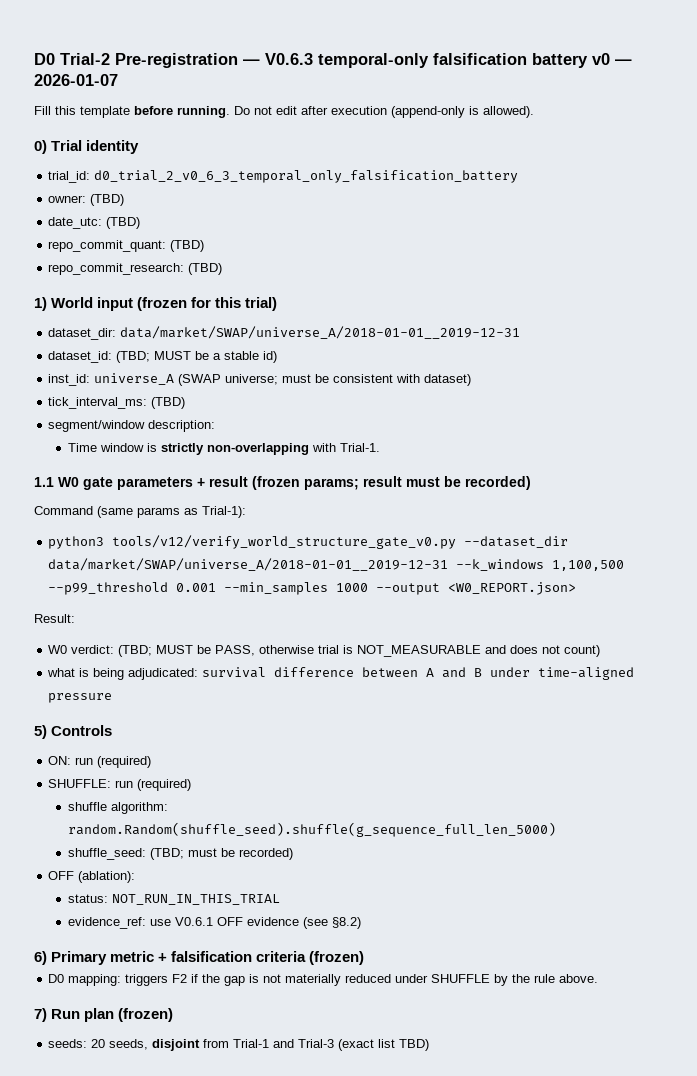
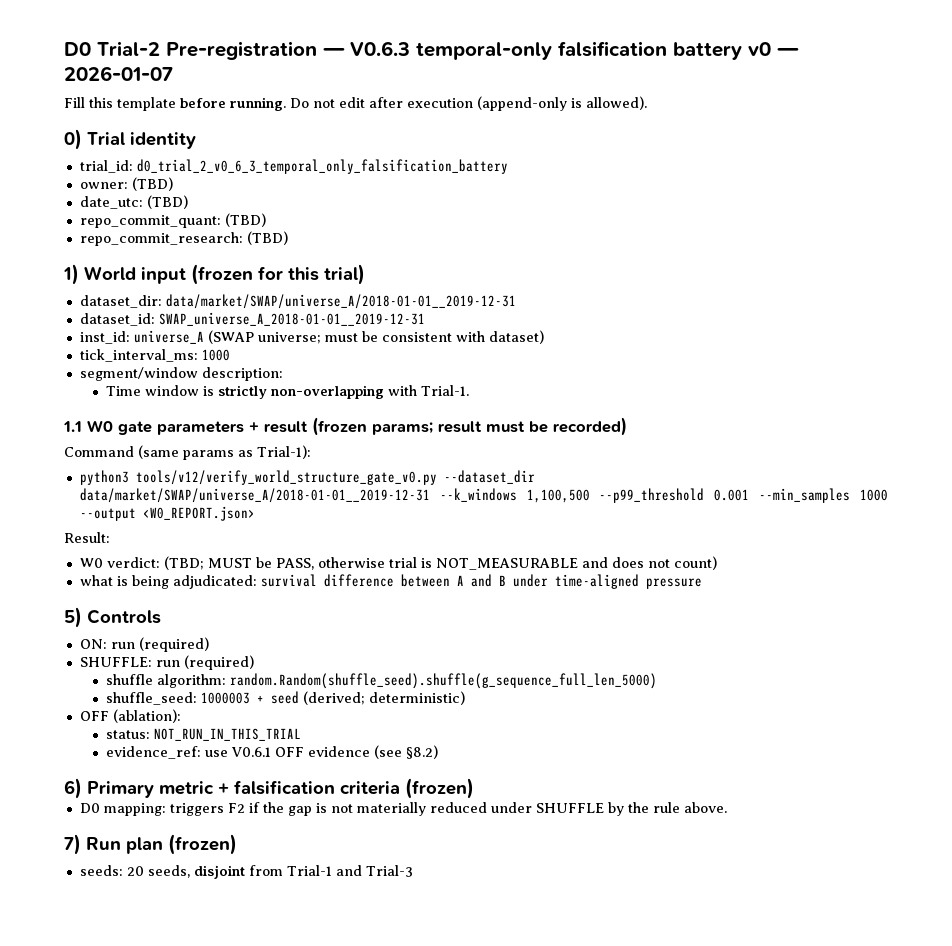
- dataset_id: (TBD; MUST be a stable id)
+ dataset_id: SWAP_universe_A_2018-01-01__2019-12-31
- tick_interval_ms: (TBD)
+ tick_interval_ms: 1000
- shuffle_seed: (TBD; must be recorded)
+ shuffle_seed: 1000003 + seed (derived; deterministic)
- seeds: 20 seeds, disjoint from Trial-1 and Trial-3 (exact list TBD)
+ seeds: 20 seeds, disjoint from Trial-1 and Trial-3

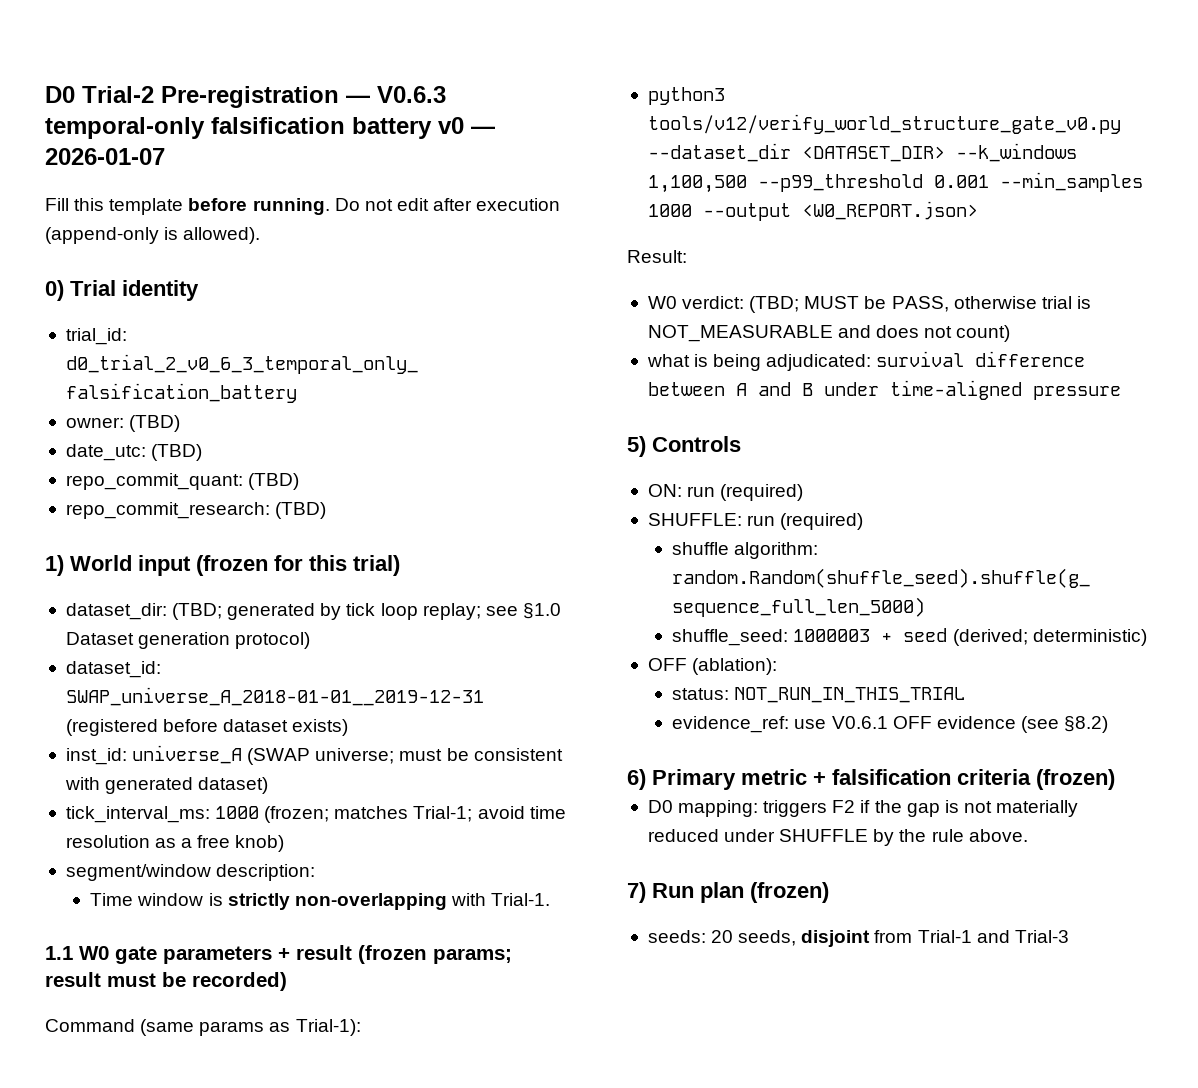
- dataset_dir: data/market/SWAP/universe_A/2018-01-01__2019-12-31
- dataset_id: SWAP_universe_A_2018-01-01__2019-12-31
+ dataset_dir: (TBD; generated by tick loop replay; see §1.0 Dataset generation protocol)
+ dataset_id: SWAP_universe_A_2018-01-01__2019-12-31 (registered before dataset exists)
- inst_id: universe_A (SWAP universe; must be consistent with dataset)
+ inst_id: universe_A (SWAP universe; must be consistent with generated dataset)
- tick_interval_ms: 1000
+ tick_interval_ms: 1000 (frozen; matches Trial-1; avoid time resolution as a free knob)
- python3 tools/v12/verify_world_structure_gate_v0.py --dataset_dir data/market/SWAP/universe_A/2018-01-01__2019-12-31 --k_windows 1,100,500 --p99_threshold 0.001 --min_samples 1000 --output <W0_REPORT.json>
+ python3 tools/v12/verify_world_structure_gate_v0.py --dataset_dir <DATASET_DIR> --k_windows 1,100,500 --p99_threshold 0.001 --min_samples 1000 --output <W0_REPORT.json>

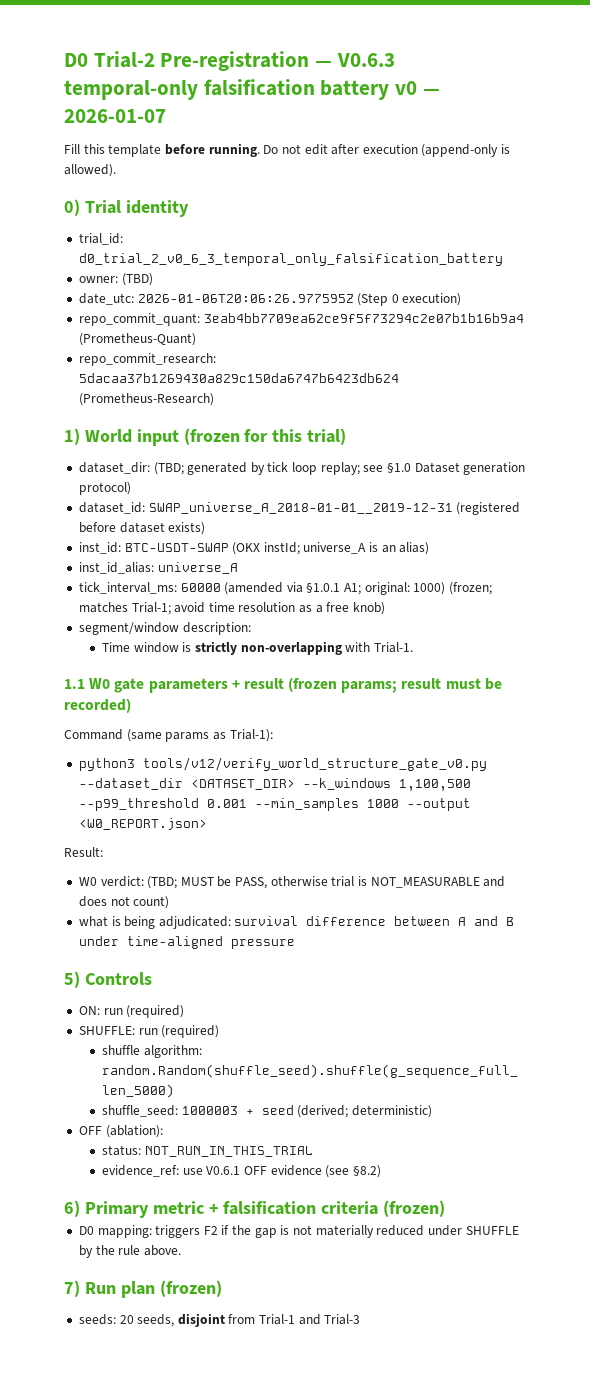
- date_utc: (TBD)
+ date_utc: 2026-01-06T20:06:26.977595Z (Step 0 execution)
- repo_commit_quant: (TBD)
+ repo_commit_quant: 3eab4bb7709ea62ce9f5f73294c2e07b1b16b9a4 (Prometheus-Quant)
- repo_commit_research: (TBD)
+ repo_commit_research: 5dacaa37b1269430a829c150da6747b6423db624 (Prometheus-Research)
- inst_id: universe_A (SWAP universe; must be consistent with generated dataset)
- tick_interval_ms: 1000 (frozen; matches Trial-1; avoid time resolution as a free knob)
+ inst_id: BTC-USDT-SWAP (OKX instId; universe_A is an alias)
+ inst_id_alias: universe_A
+ tick_interval_ms: 60000 (amended via §1.0.1 A1; original: 1000) (frozen; matches Trial-1; avoid time resolution as a free knob)

